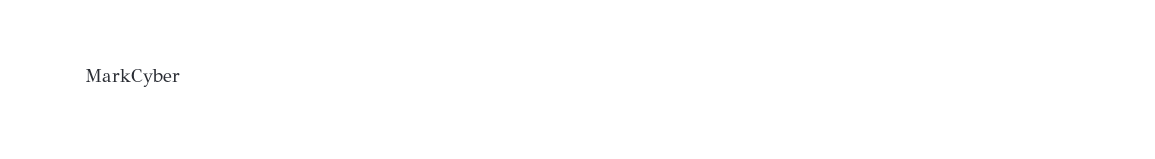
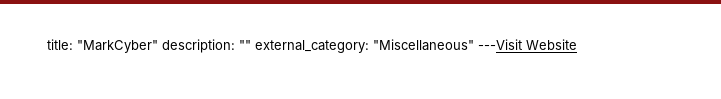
- MarkCyber
+ title: "MarkCyber" description: "" external_category: "Miscellaneous" ---Visit Website

